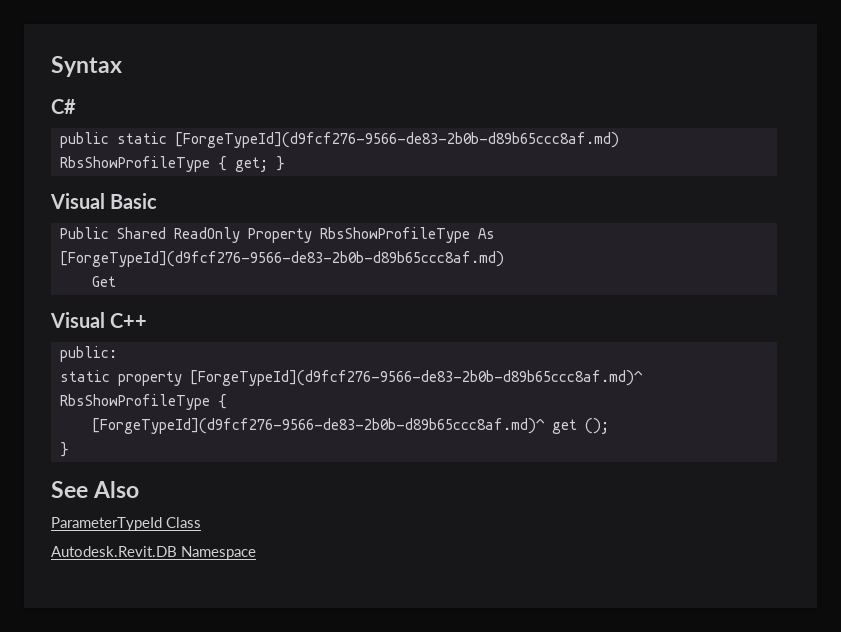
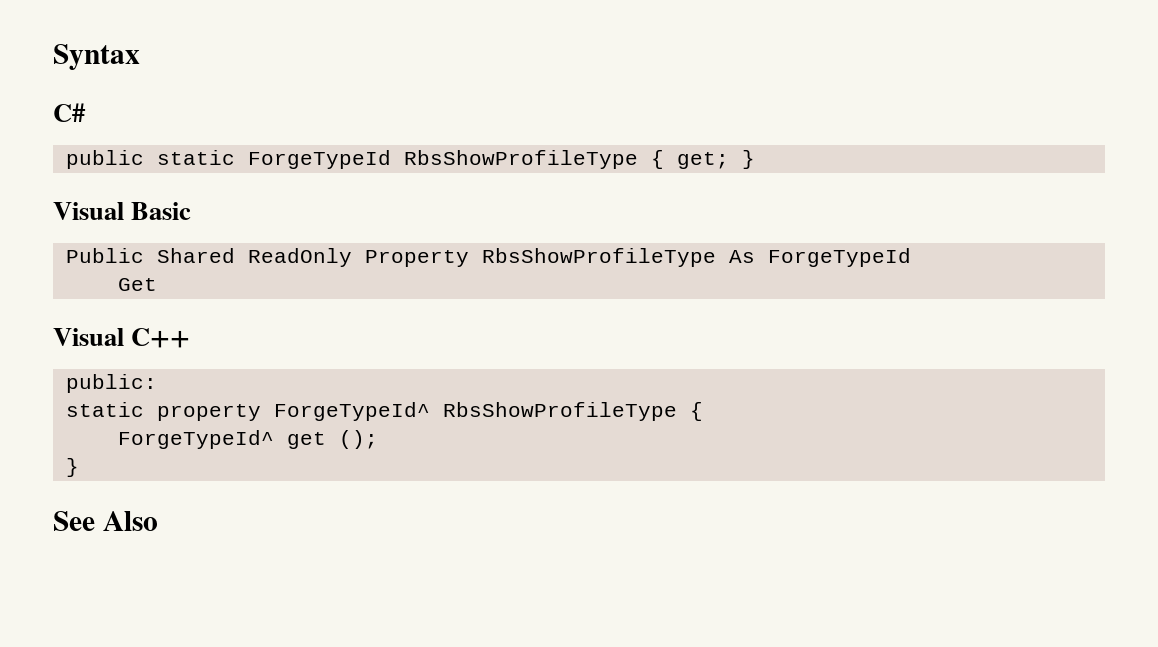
- public static [ForgeTypeId](d9fcf276-9566-de83-2b0b-d89b65ccc8af.md) RbsShowProfileType { get; }
+ public static ForgeTypeId RbsShowProfileType { get; }
- Public Shared ReadOnly Property RbsShowProfileType As [ForgeTypeId](d9fcf276-9566-de83-2b0b-d89b65ccc8af.md)
+ Public Shared ReadOnly Property RbsShowProfileType As ForgeTypeId
- static property [ForgeTypeId](d9fcf276-9566-de83-2b0b-d89b65ccc8af.md)^ RbsShowProfileType {
+ static property ForgeTypeId^ RbsShowProfileType {
- [ForgeTypeId](d9fcf276-9566-de83-2b0b-d89b65ccc8af.md)^ get ();
+ ForgeTypeId^ get ();
- ParameterTypeId Class
- Autodesk.Revit.DB Namespace

